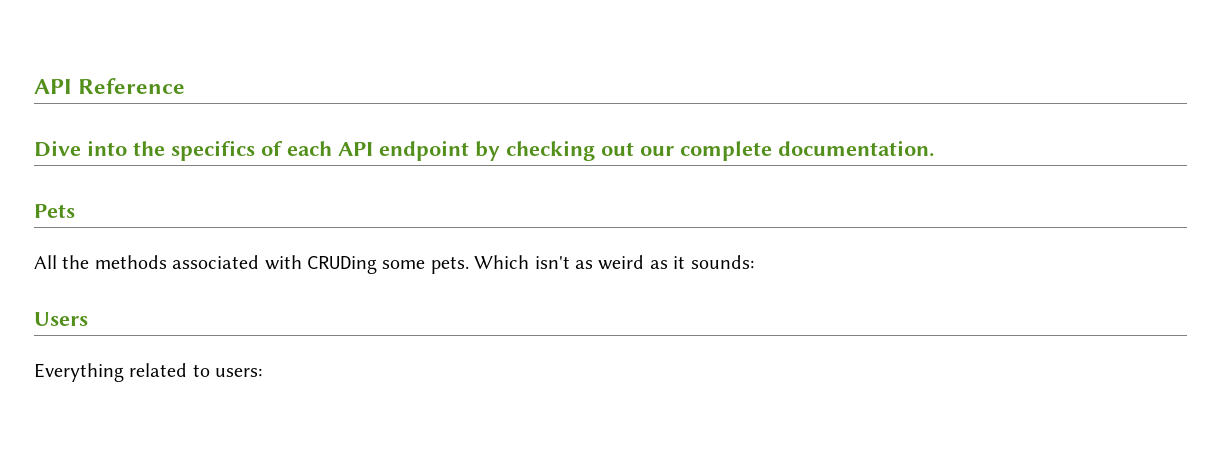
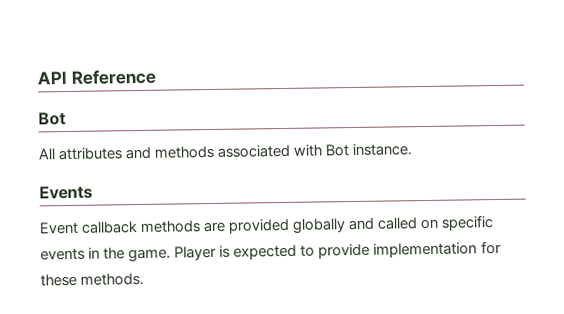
  API Reference
- Dive into the specifics of each API endpoint by checking out our complete documentation.
- Pets
+ Bot
- All the methods associated with CRUDing some pets. Which isn't as weird as it sounds:
- Users
- Everything related to users:
+ All attributes and methods associated with Bot instance.
+ Events
+ Event callback methods are provided globally and called on specific events in the game. Player is expected to provide implementation for these methods.

